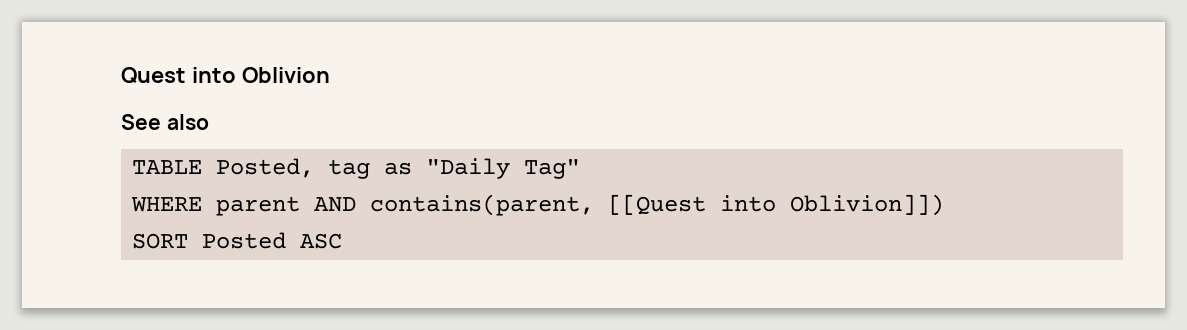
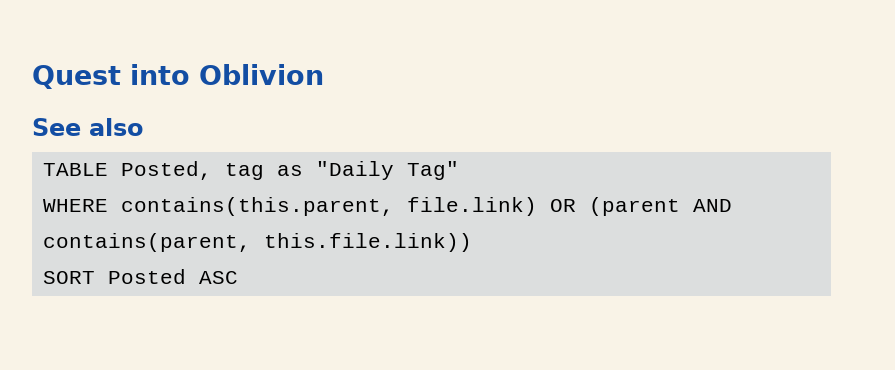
- WHERE parent AND contains(parent, [[Quest into Oblivion]])
+ WHERE contains(this.parent, file.link) OR (parent AND contains(parent, this.file.link))

